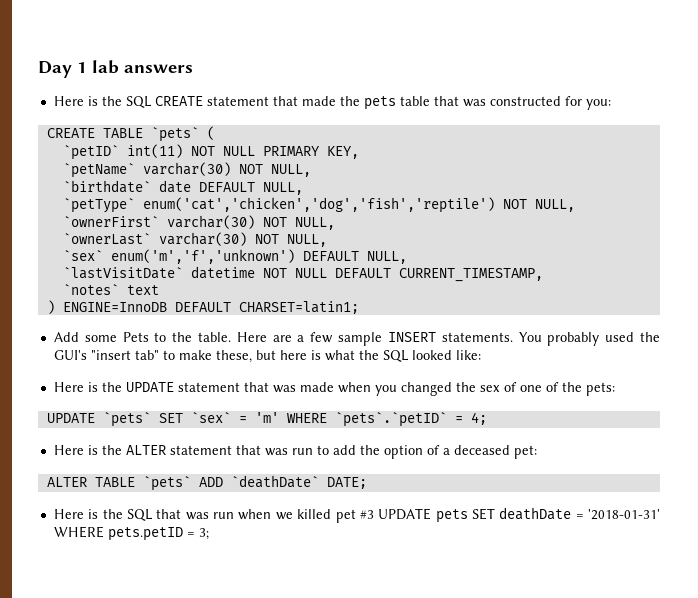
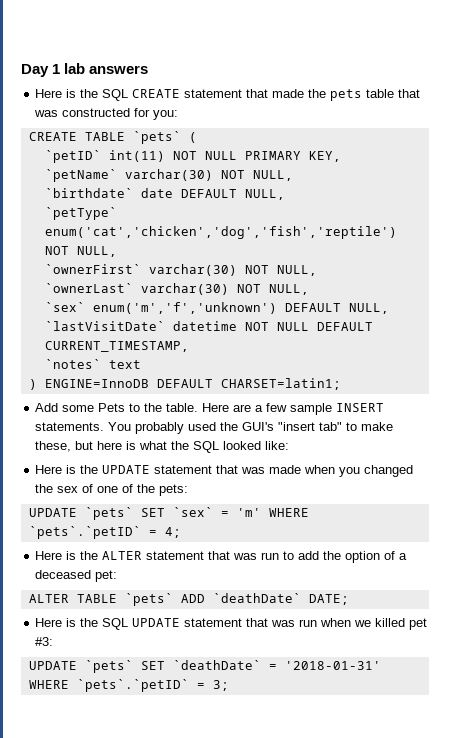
- Here is the SQL that was run when we killed pet #3 UPDATE pets SET deathDate = '2018-01-31' WHERE pets.petID = 3;
+ Here is the SQL UPDATE statement that was run when we killed pet #3:
+ UPDATE `pets` SET `deathDate` = '2018-01-31' WHERE `pets`.`petID` = 3;

